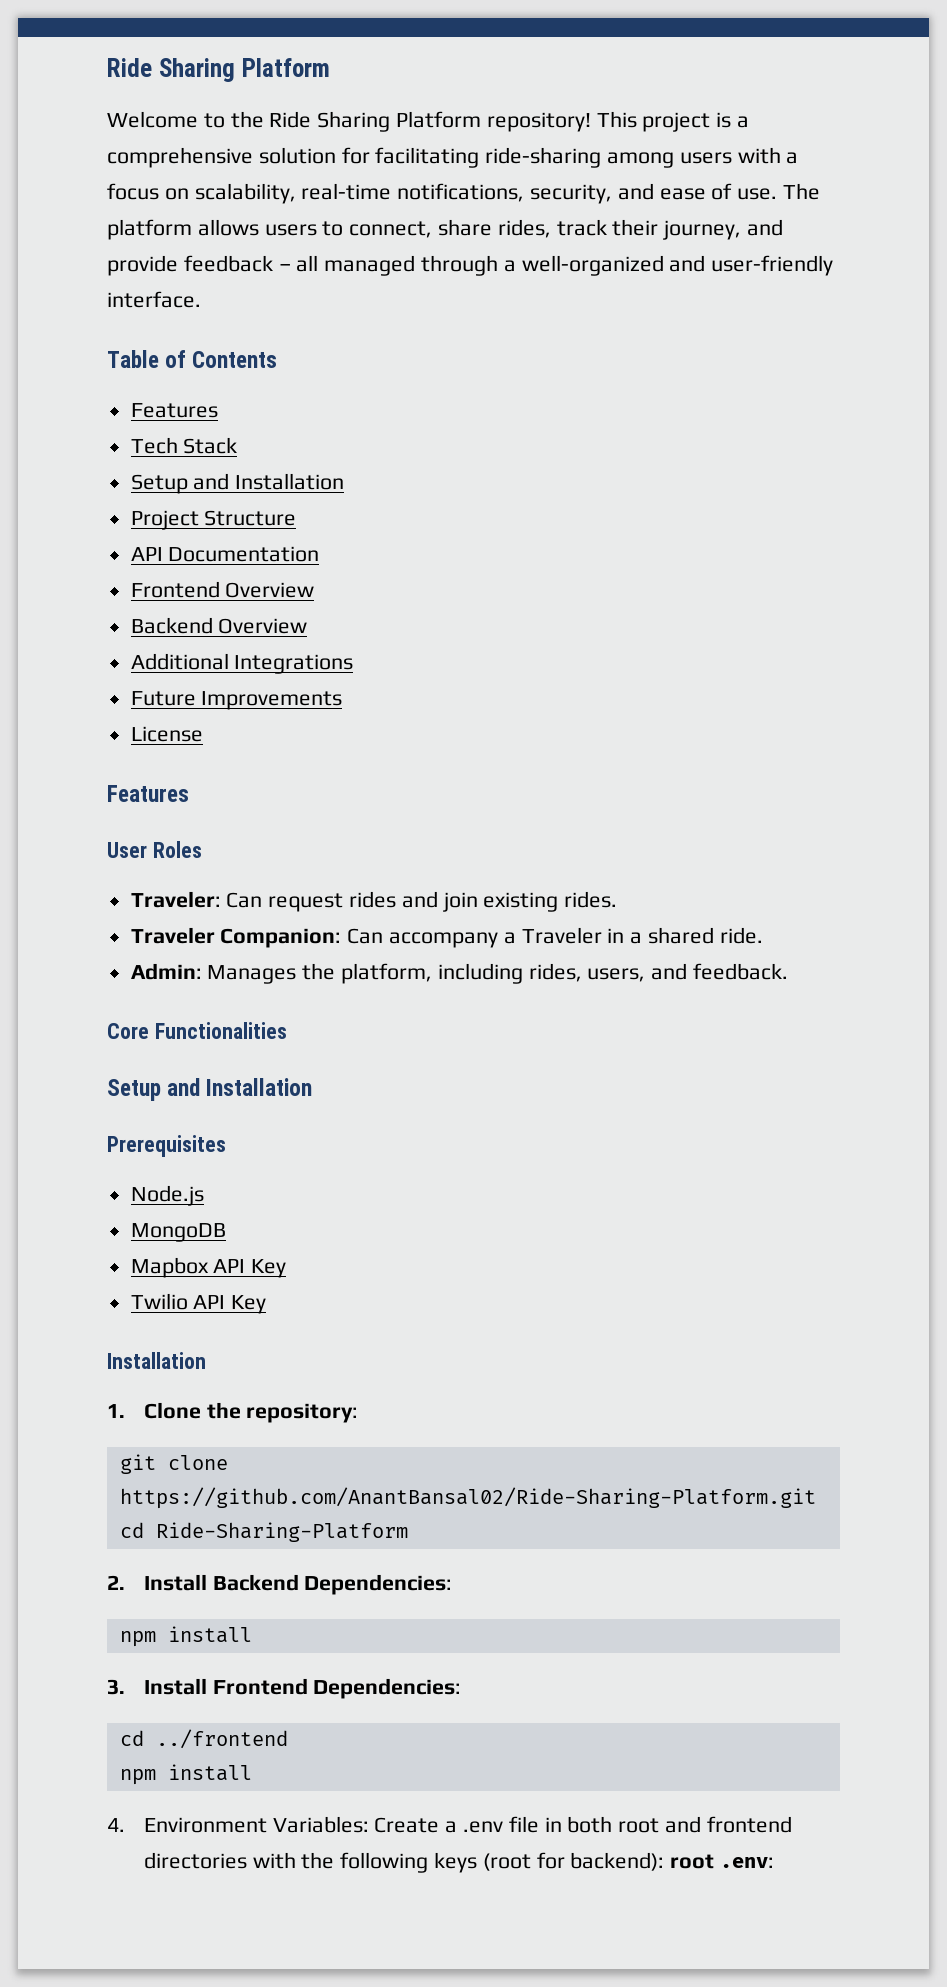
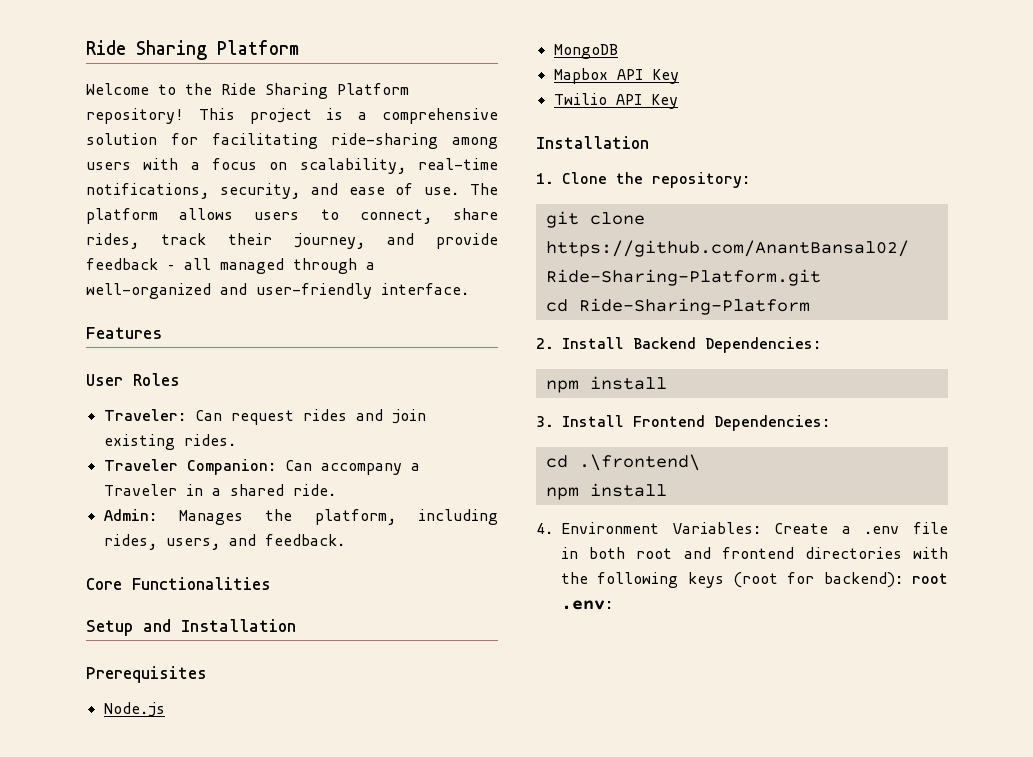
- Table of Contents
- Features
- Tech Stack
- Setup and Installation
- Project Structure
- API Documentation
- Frontend Overview
- Backend Overview
- Additional Integrations
- Future Improvements
- License
- cd ../frontend
+ cd .\frontend\

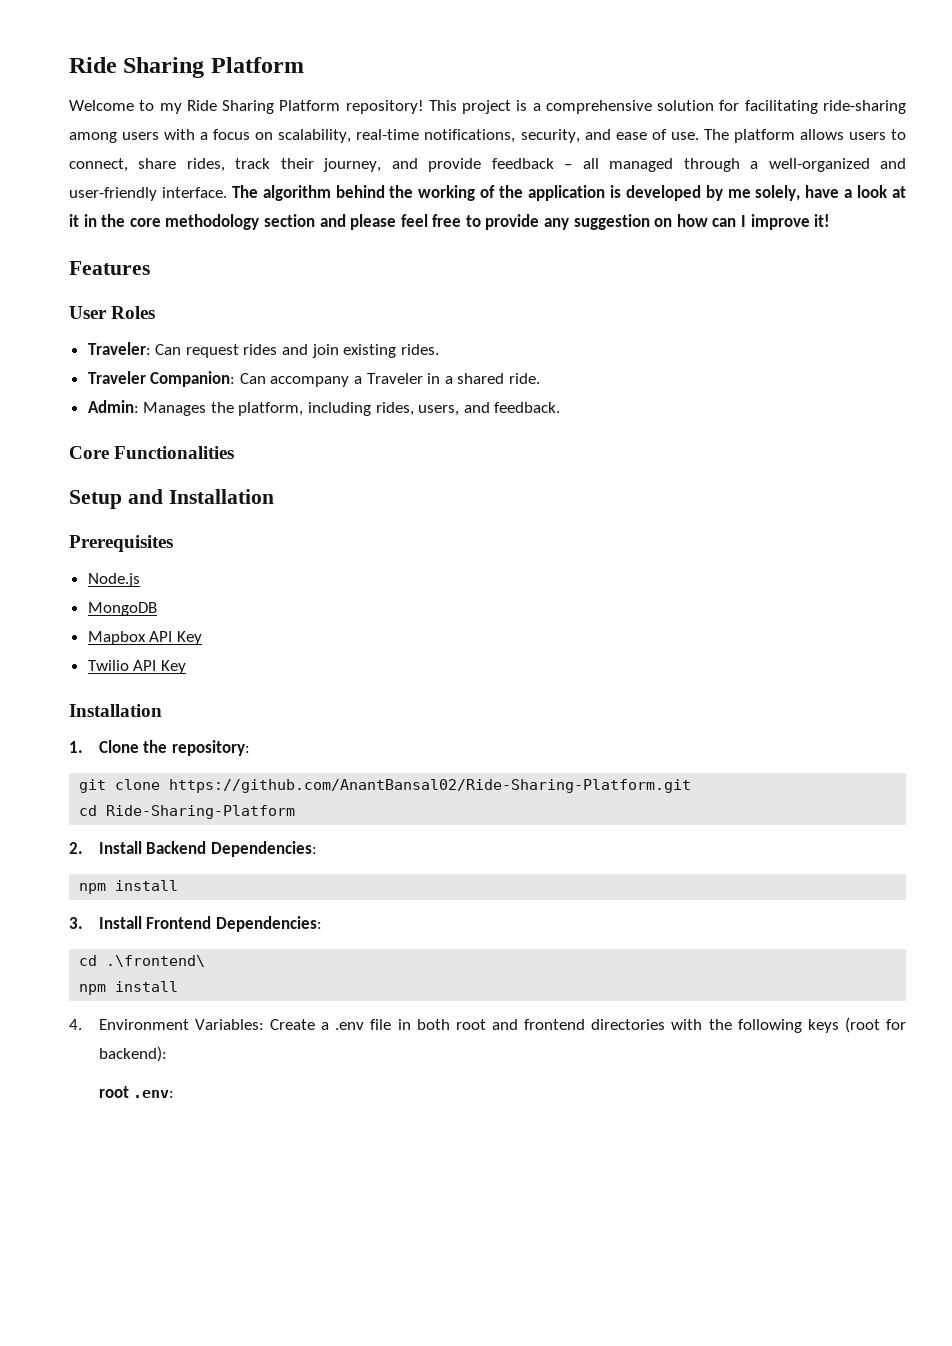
- Welcome to the Ride Sharing Platform repository!
+ Welcome to my Ride Sharing Platform repository!
+ The algorithm behind the working of the application is developed by me solely, have a look at it in the core methodology section and please feel free to provide any suggestion on how can I improve it!
- 4. Environment Variables: Create a .env file in both root and frontend directories with the following keys (root for backend): root .env:
+ 4. Environment Variables: Create a .env file in both root and frontend directories with the following keys (root for backend):
+ root .env:

